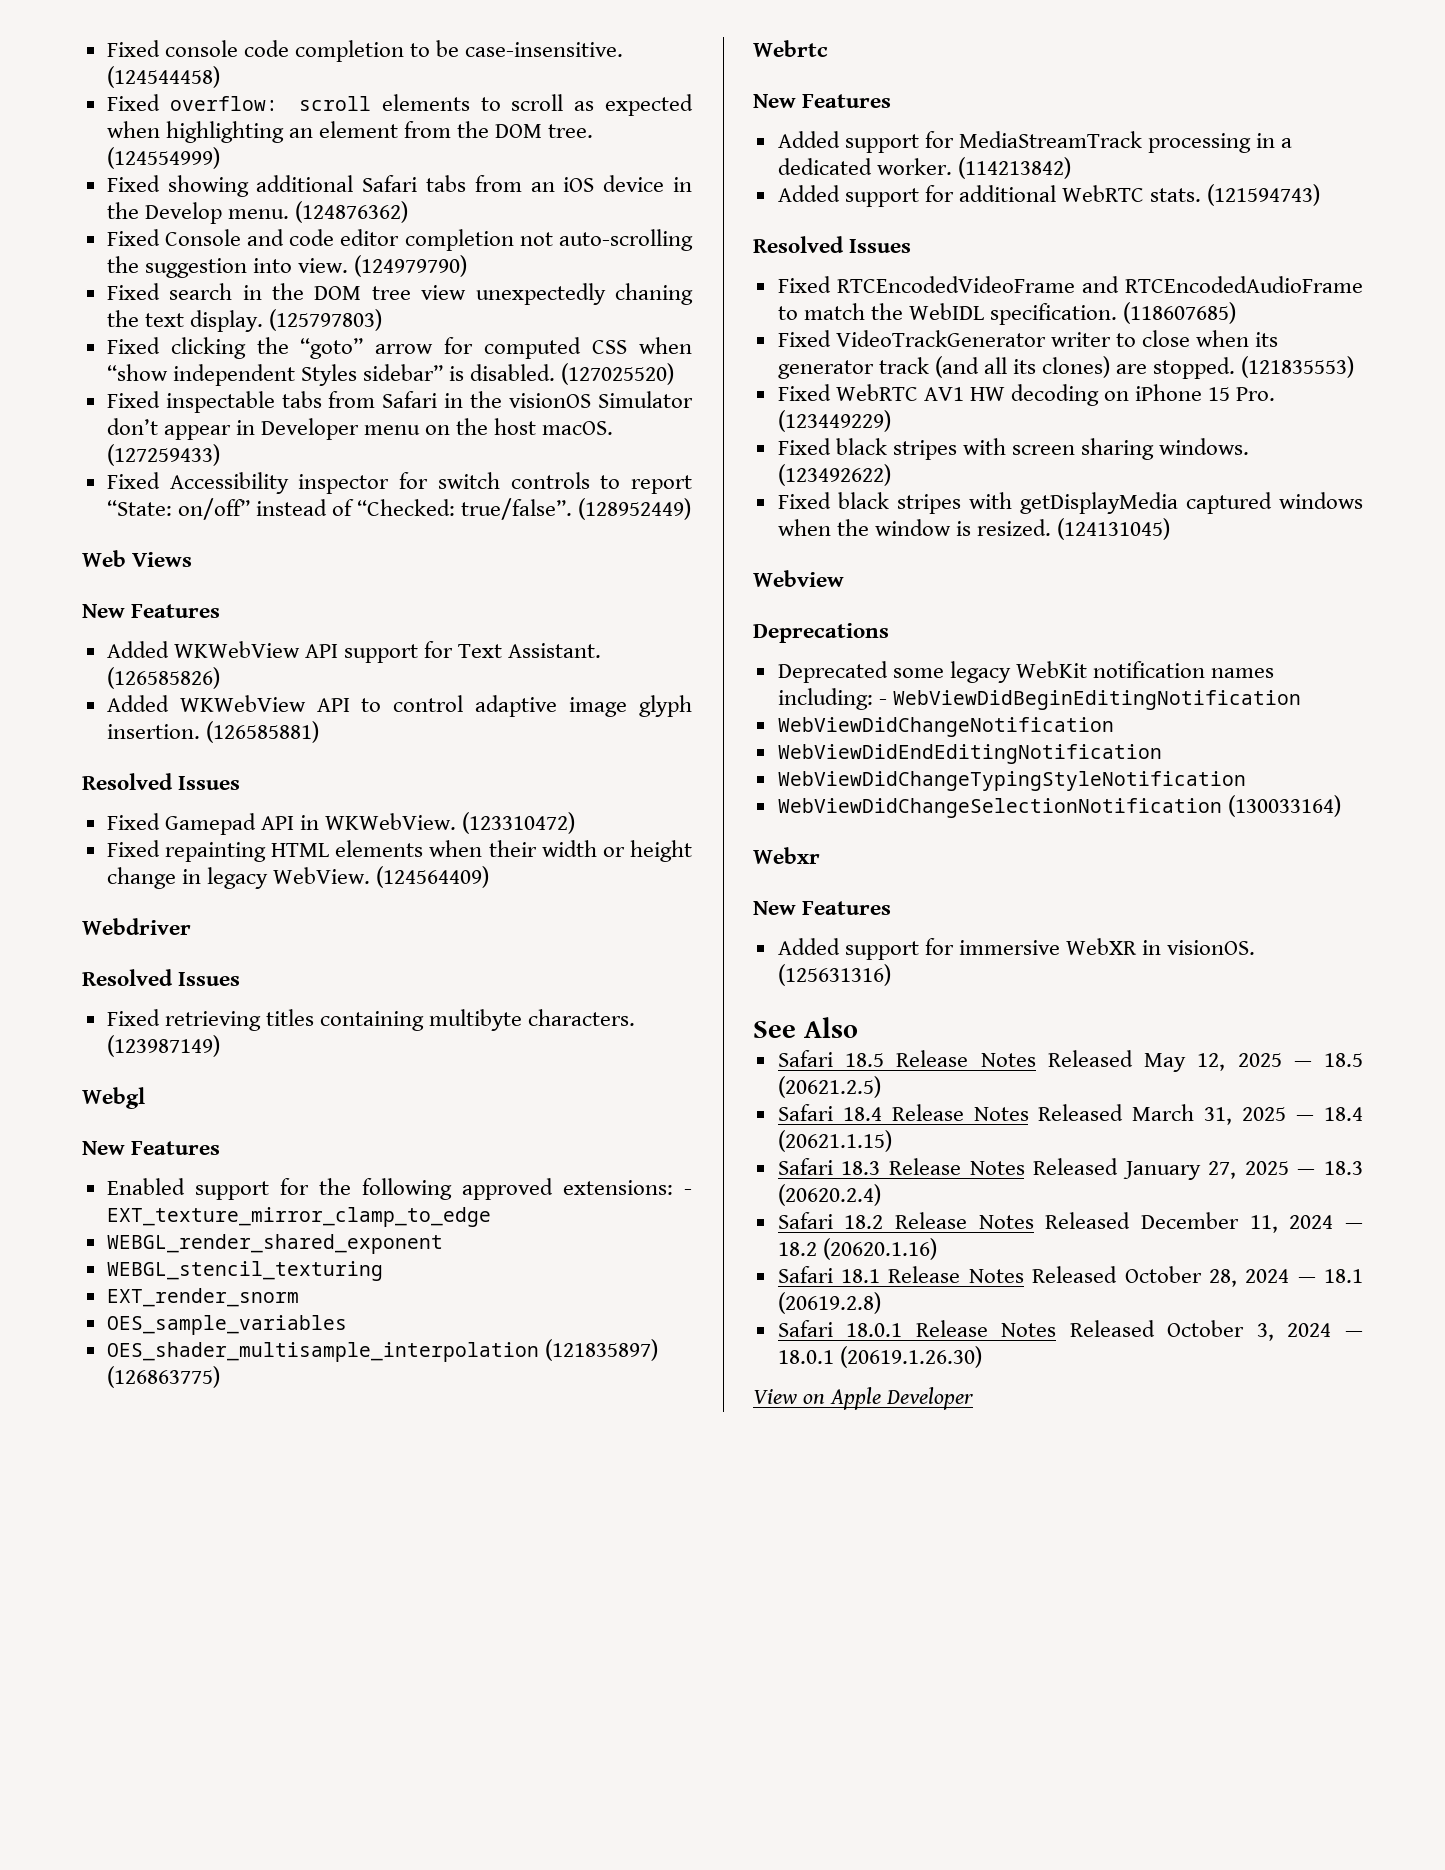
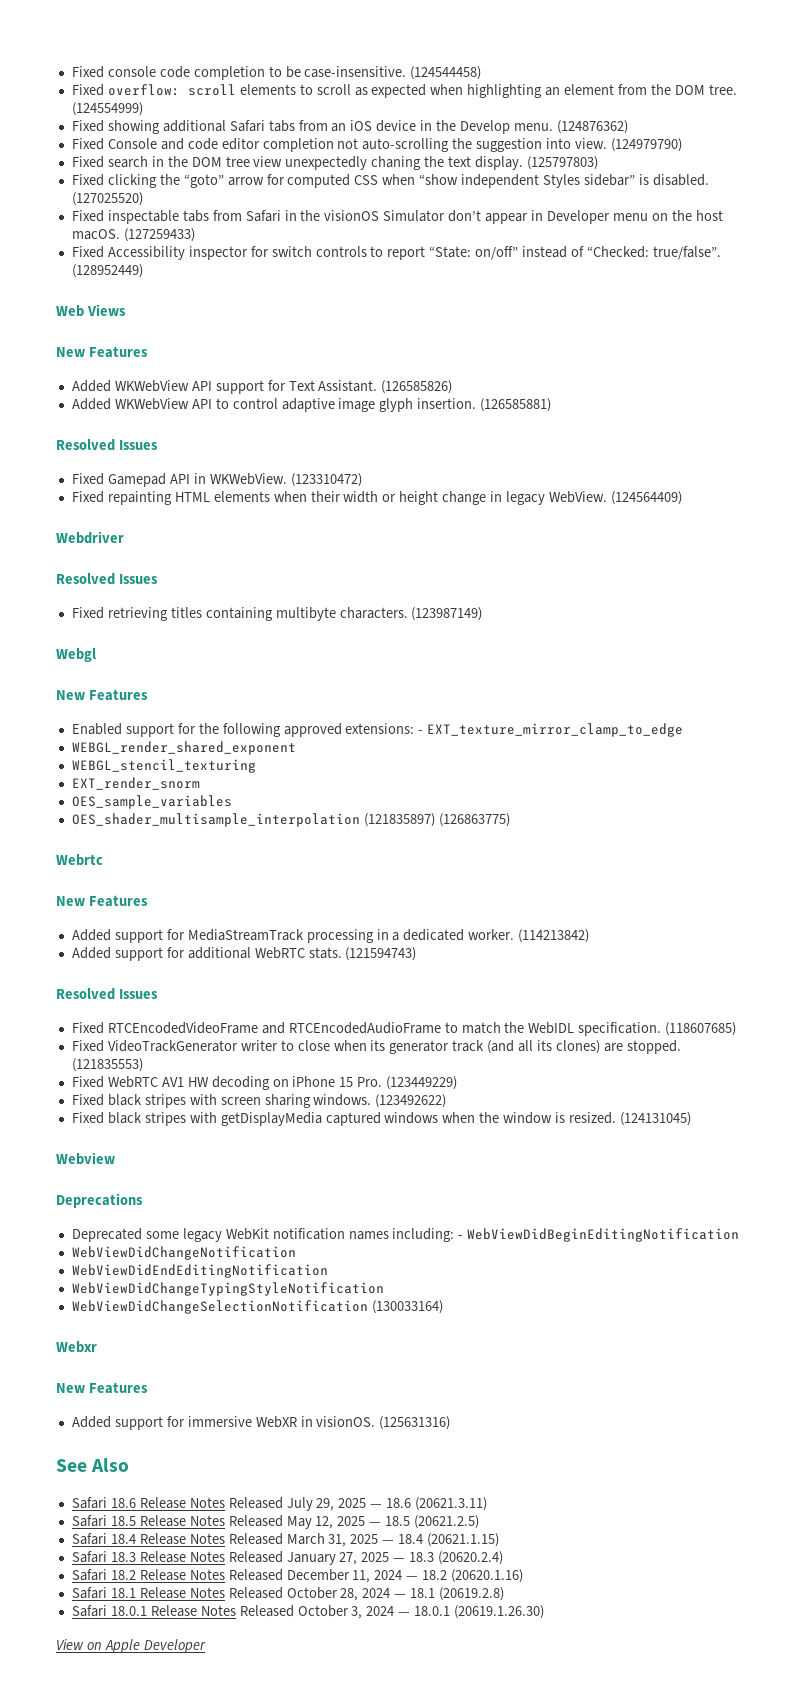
+ Safari 18.6 Release Notes Released July 29, 2025 — 18.6 (20621.3.11)

